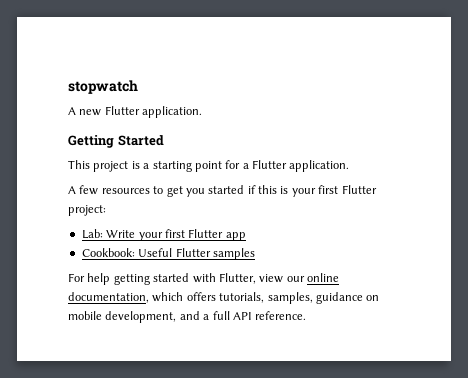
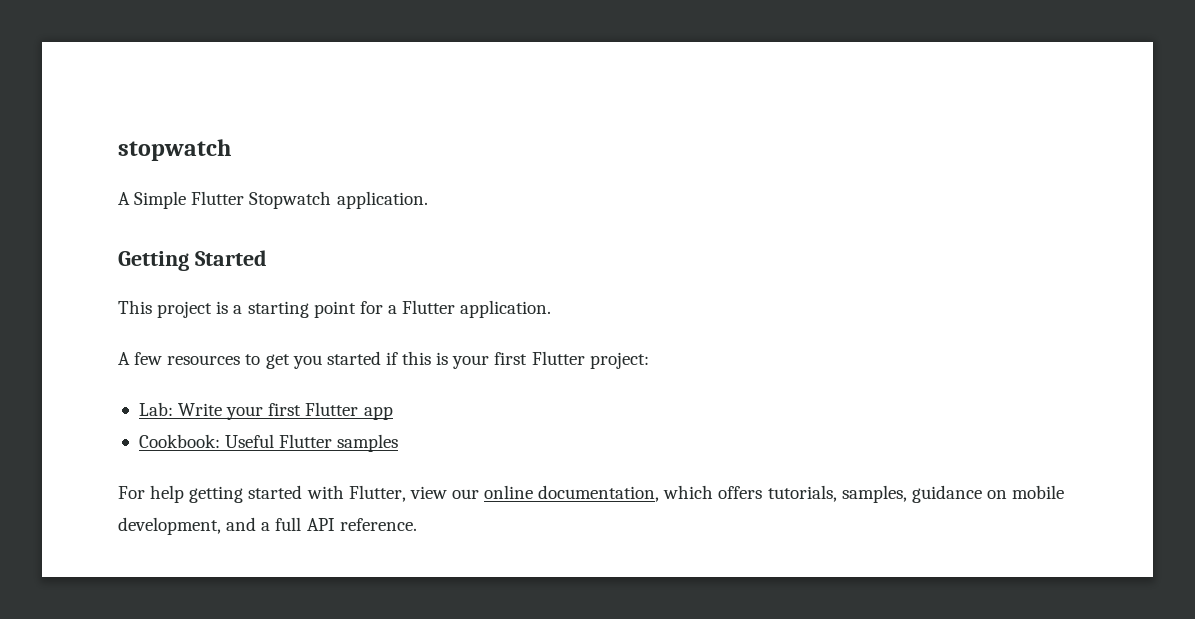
- A new Flutter application.
+ A Simple Flutter Stopwatch application.

